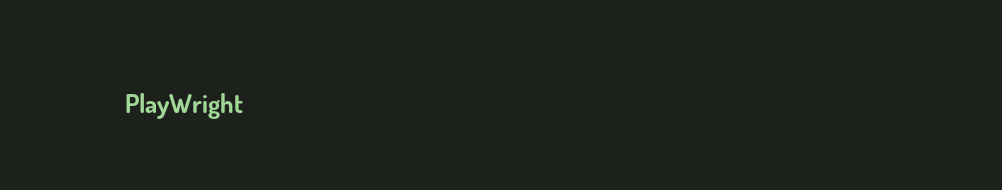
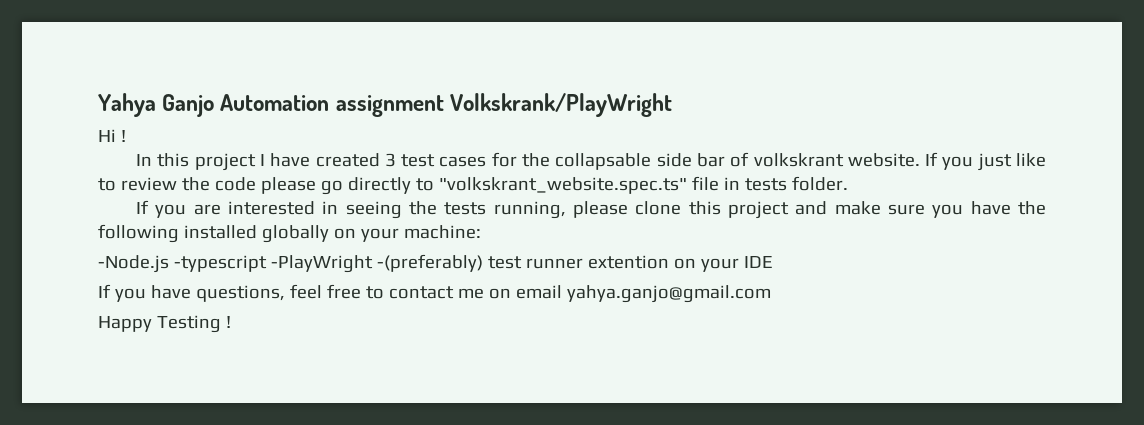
- PlayWright
+ Yahya Ganjo Automation assignment Volkskrank/PlayWright
+ Hi !
+ In this project I have created 3 test cases for the collapsable side bar of volkskrant website. If you just like to review the code please go directly to "volkskrant_website.spec.ts" file in tests folder.
+ If you are interested in seeing the tests running, please clone this project and make sure you have the following installed globally on your machine:
+ -Node.js -typescript -PlayWright -(preferably) test runner extention on your IDE
+ If you have questions, feel free to contact me on email yahya.ganjo@gmail.com
+ Happy Testing !

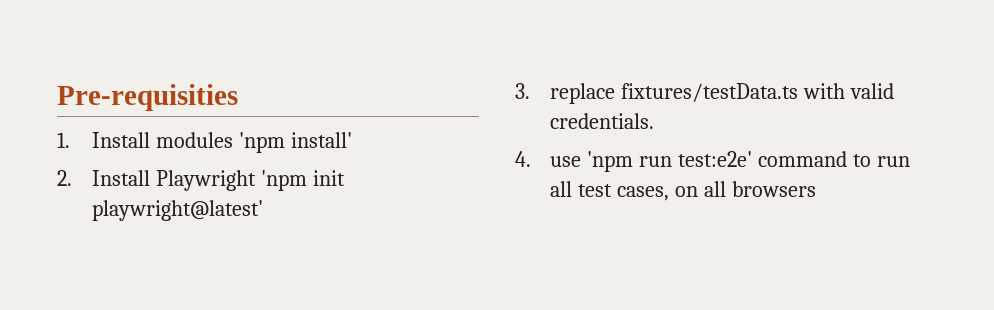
- Yahya Ganjo Automation assignment Volkskrank/PlayWright
- Hi !
- In this project I have created 3 test cases for the collapsable side bar of volkskrant website. If you just like to review the code please go directly to "volkskrant_website.spec.ts" file in tests folder.
- If you are interested in seeing the tests running, please clone this project and make sure you have the following installed globally on your machine:
- -Node.js -typescript -PlayWright -(preferably) test runner extention on your IDE
- If you have questions, feel free to contact me on email yahya.ganjo@gmail.com
- Happy Testing !
+ Pre-requisities
+ 1. Install modules 'npm install'
+ 2. Install Playwright 'npm init playwright@latest'
+ 3. replace fixtures/testData.ts with valid credentials.
+ 4. use 'npm run test:e2e' command to run all test cases, on all browsers

